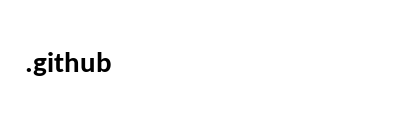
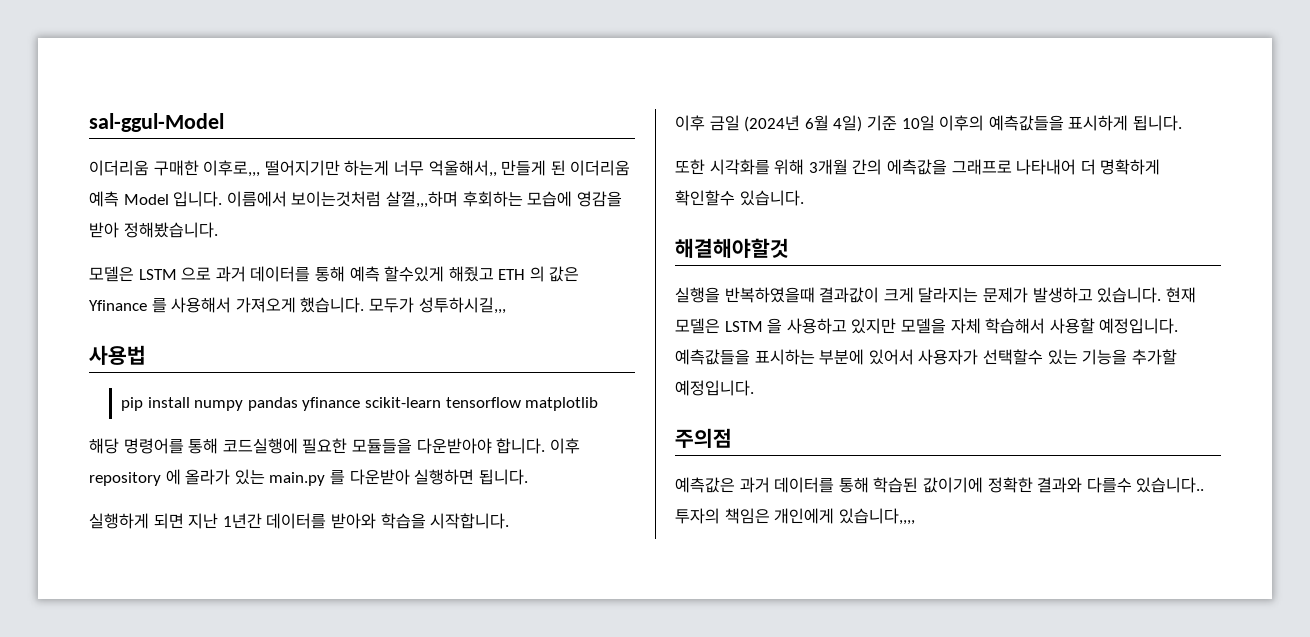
- .github
+ sal-ggul-Model
+ 이더리움 구매한 이후로,,, 떨어지기만 하는게 너무 억울해서,, 만들게 된 이더리움 예측 Model 입니다. 이름에서 보이는것처럼 살껄,,,하며 후회하는 모습에 영감을 받아 정해봤습니다.
+ 모델은 LSTM 으로 과거 데이터를 통해 예측 할수있게 해줬고 ETH 의 값은 Yfinance 를 사용해서 가져오게 했습니다. 모두가 성투하시길,,,
+ 사용법
+ pip install numpy pandas yfinance scikit-learn tensorflow matplotlib
+ 해당 명령어를 통해 코드실행에 필요한 모듈들을 다운받아야 합니다. 이후 repository 에 올라가 있는 main.py 를 다운받아 실행하면 됩니다.
+ 실행하게 되면 지난 1년간 데이터를 받아와 학습을 시작합니다.
+ 이후 금일 (2024년 6월 4일) 기준 10일 이후의 예측값들을 표시하게 됩니다.
+ 또한 시각화를 위해 3개월 간의 에측값을 그래프로 나타내어 더 명확하게 확인할수 있습니다.
+ 해결해야할것
+ 실행을 반복하였을때 결과값이 크게 달라지는 문제가 발생하고 있습니다. 현재 모델은 LSTM 을 사용하고 있지만 모델을 자체 학습해서 사용할 예정입니다. 예측값들을 표시하는 부분에 있어서 사용자가 선택할수 있는 기능을 추가할 예정입니다.
+ 주의점
+ 예측값은 과거 데이터를 통해 학습된 값이기에 정확한 결과와 다를수 있습니다.. 투자의 책임은 개인에게 있습니다,,,,

